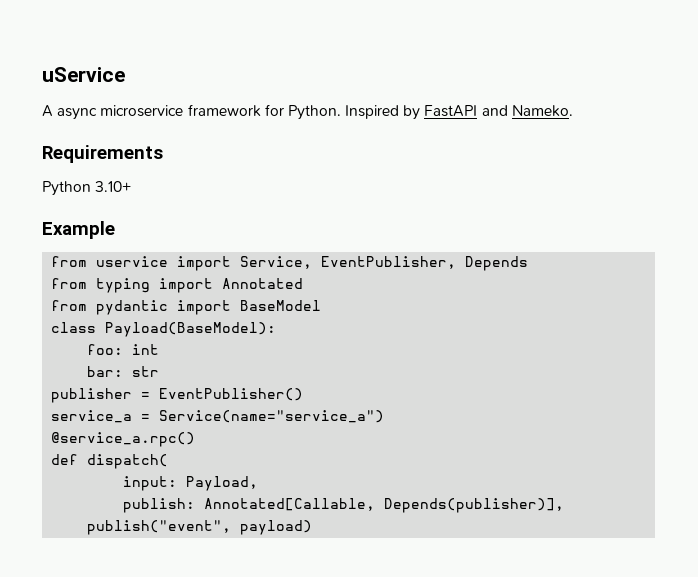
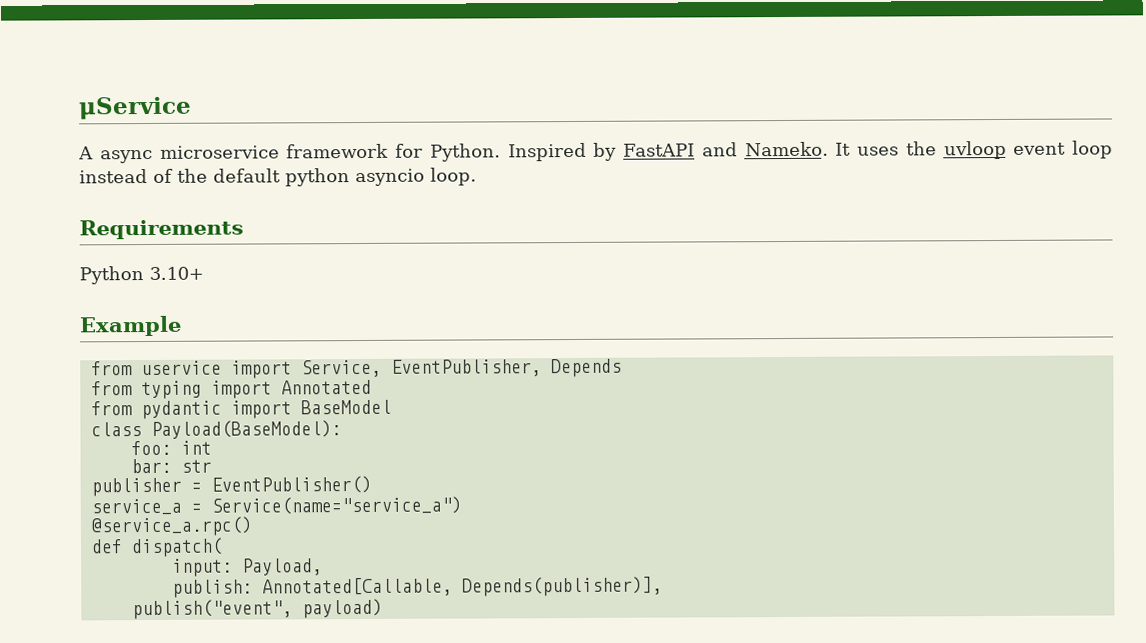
- uService
+ μService
+ It uses the uvloop event loop instead of the default python asyncio loop.

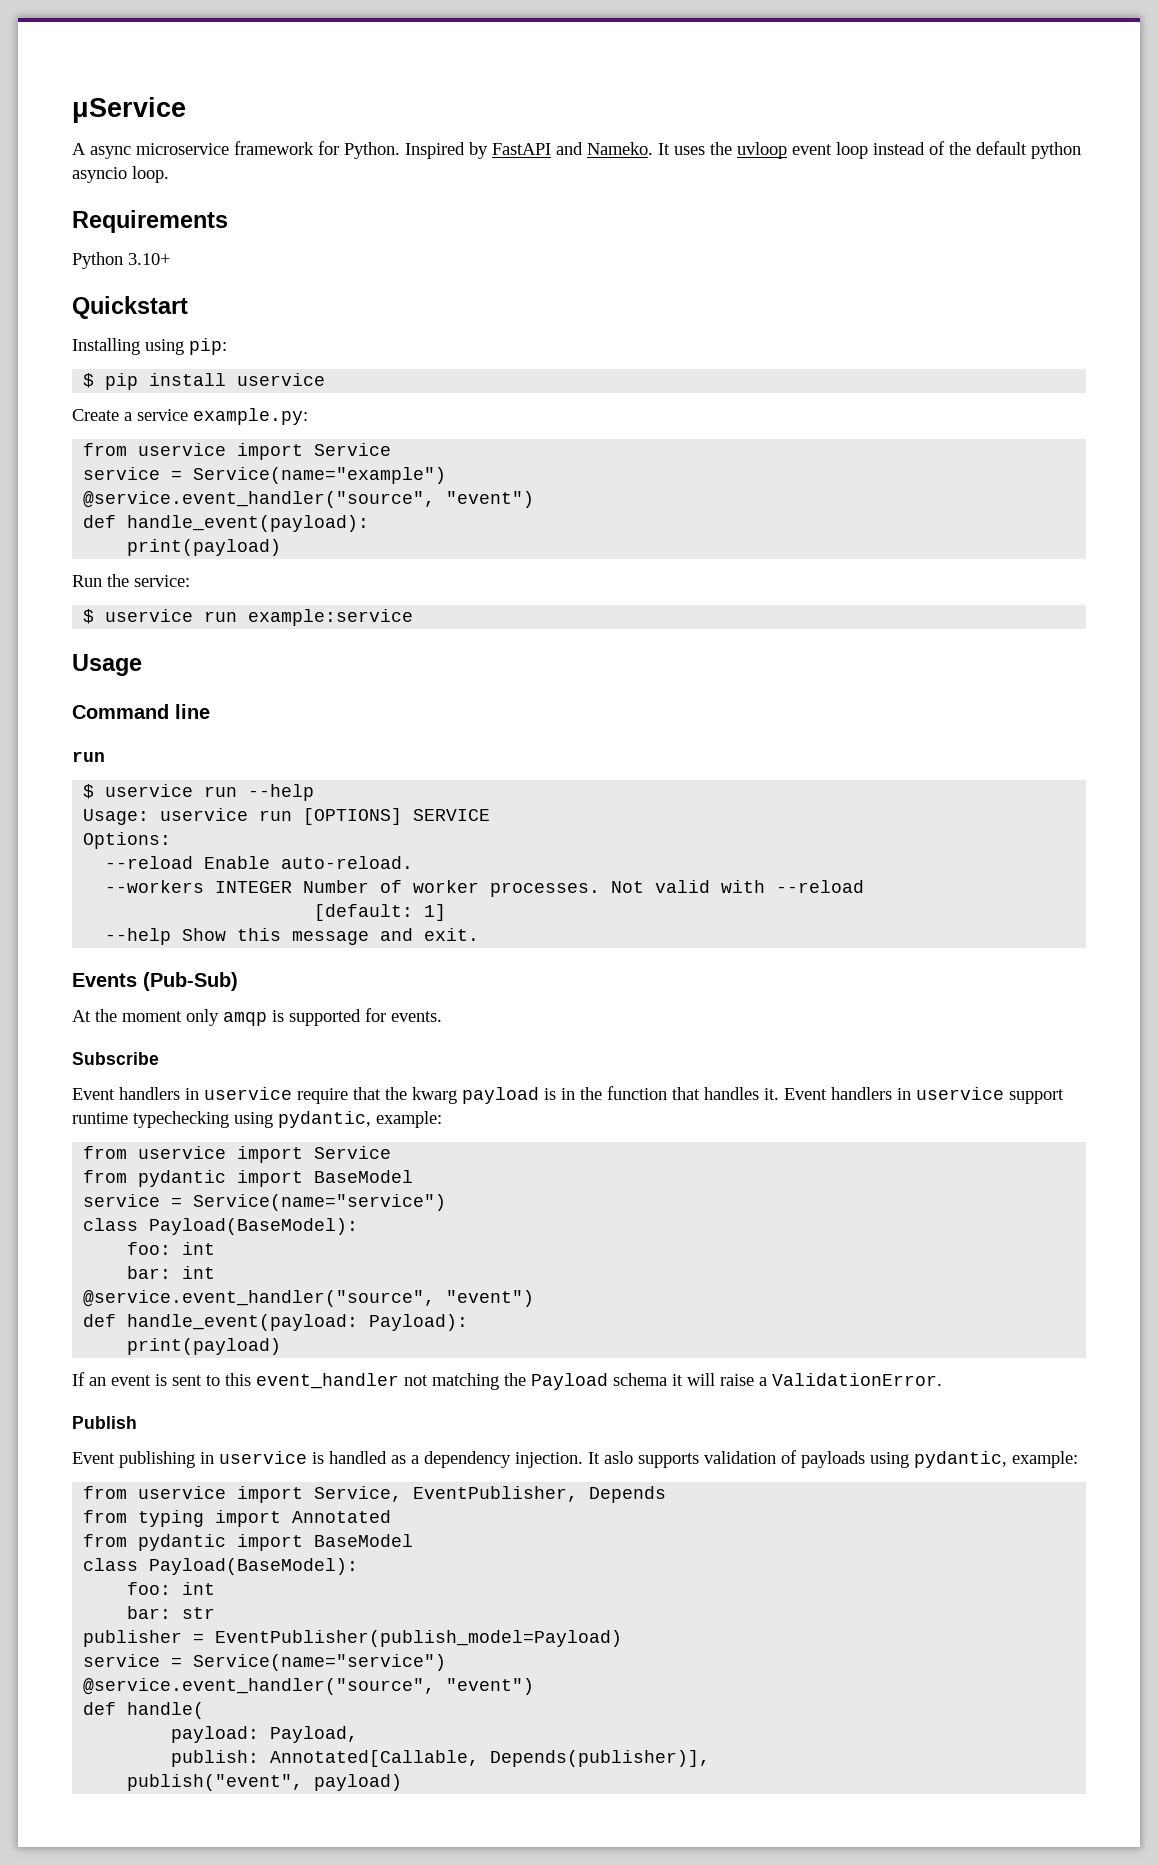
- Example
+ Quickstart
+ Installing using pip:
+ $ pip install uservice
+ Create a service example.py:
+ from uservice import Service
+ service = Service(name="example")
+ @service.event_handler("source", "event")
+ def handle_event(payload):
+ print(payload)
+ Run the service:
+ $ uservice run example:service
+ Usage
+ Command line
+ run
+ $ uservice run --help
+ Usage: uservice run [OPTIONS] SERVICE
+ Options:
+ --reload Enable auto-reload.
+ --workers INTEGER Number of worker processes. Not valid with --reload
+ [default: 1]
+ --help Show this message and exit.
+ Events (Pub-Sub)
+ At the moment only amqp is supported for events.
+ Subscribe
+ Event handlers in uservice require that the kwarg payload is in the function that handles it. Event handlers in uservice support runtime typechecking using pydantic, example:
+ from uservice import Service
+ from pydantic import BaseModel
+ service = Service(name="service")
+ class Payload(BaseModel):
+ foo: int
+ bar: int
+ @service.event_handler("source", "event")
+ def handle_event(payload: Payload):
+ print(payload)
+ If an event is sent to this event_handler not matching the Payload schema it will raise a ValidationError.
+ Publish
+ Event publishing in uservice is handled as a dependency injection. It aslo supports validation of payloads using pydantic, example:
- publisher = EventPublisher()
- service_a = Service(name="service_a")
- @service_a.rpc()
- def dispatch(
- input: Payload,
+ publisher = EventPublisher(publish_model=Payload)
+ service = Service(name="service")
+ @service.event_handler("source", "event")
+ def handle(
+ payload: Payload,

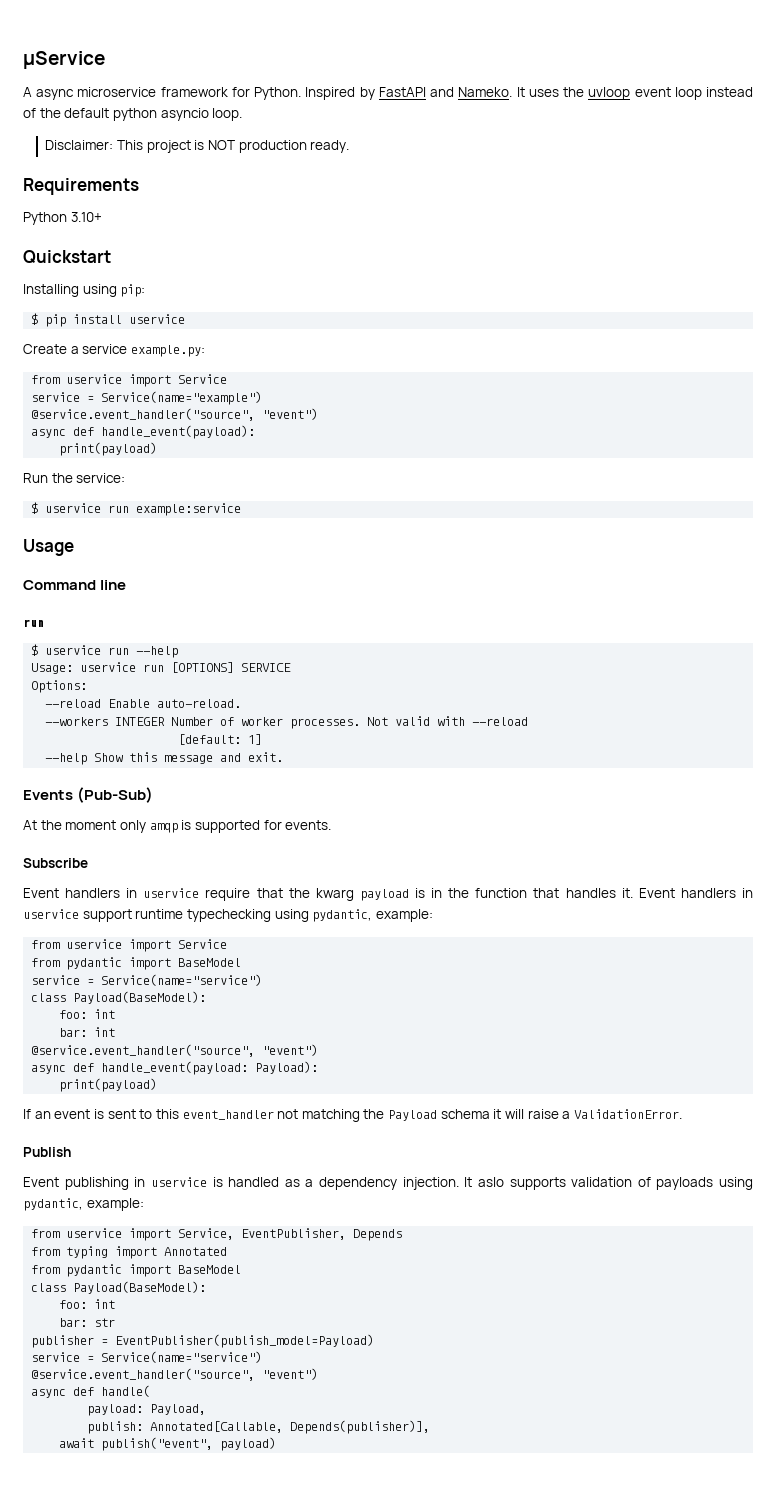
+ Disclaimer: This project is NOT production ready.
- def handle_event(payload):
+ async def handle_event(payload):
- def handle_event(payload: Payload):
+ async def handle_event(payload: Payload):
- def handle(
+ async def handle(
- publish("event", payload)
+ await publish("event", payload)

